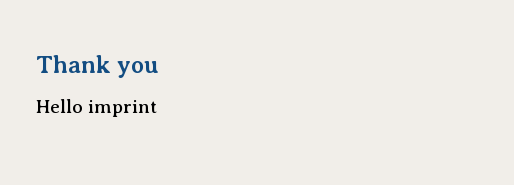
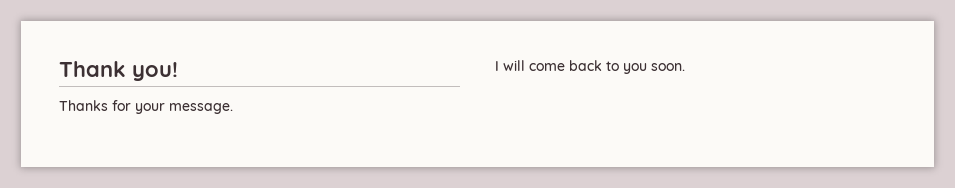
- Thank you
- Hello imprint
+ Thank you!
+ Thanks for your message.
+ I will come back to you soon.

